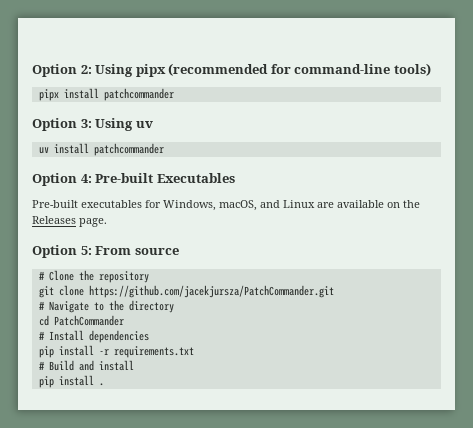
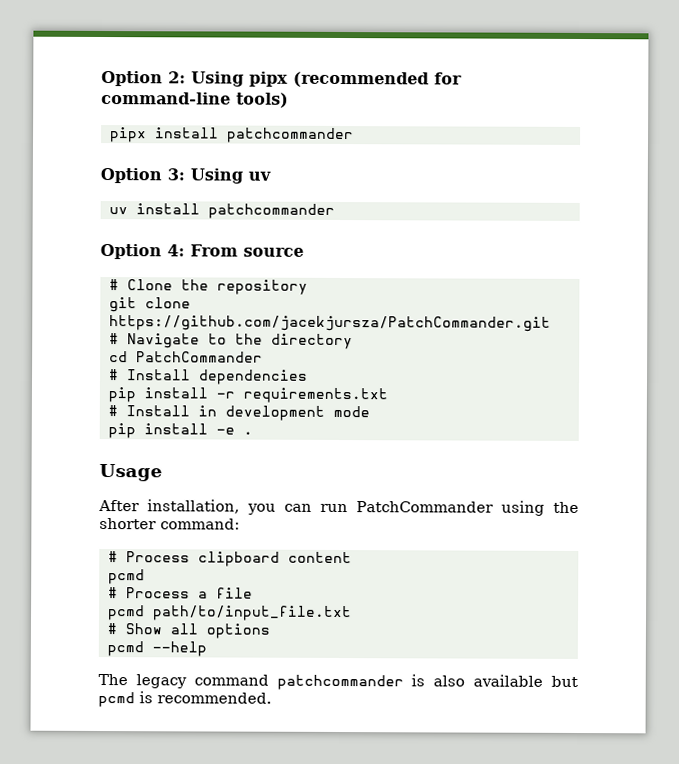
- Option 4: Pre-built Executables
- Pre-built executables for Windows, macOS, and Linux are available on the Releases page.
- Option 5: From source
+ Option 4: From source
- # Build and install
- pip install .
+ # Install in development mode
+ pip install -e .
+ Usage
+ After installation, you can run PatchCommander using the shorter command:
+ # Process clipboard content
+ pcmd
+ # Process a file
+ pcmd path/to/input_file.txt
+ # Show all options
+ pcmd --help
+ The legacy command patchcommander is also available but pcmd is recommended.

